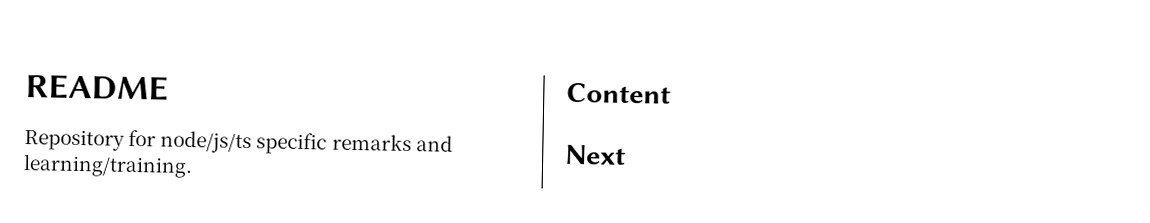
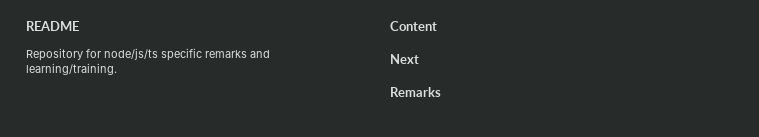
+ Remarks

